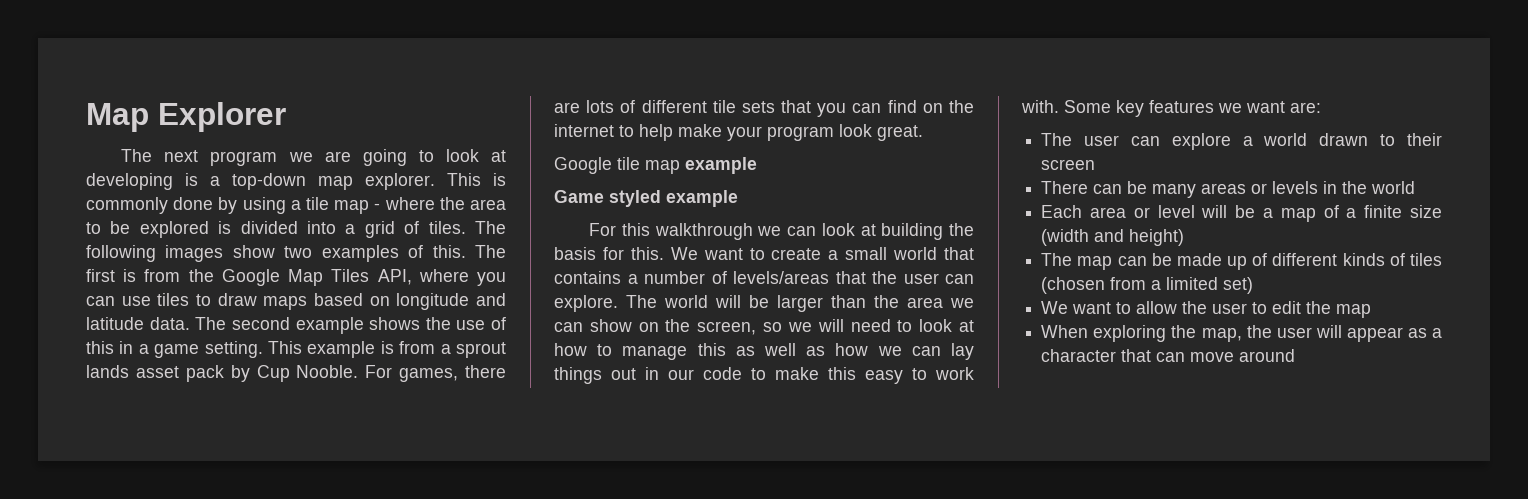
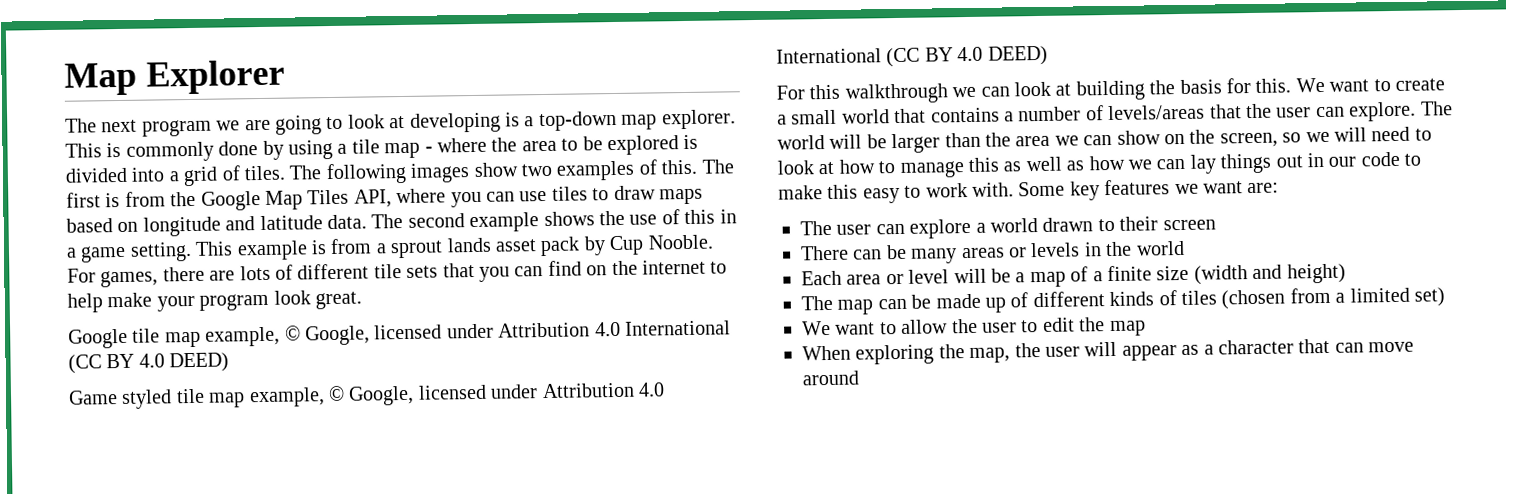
- Google tile map example
- Game styled example
+ Google tile map example, © Google, licensed under Attribution 4.0 International (CC BY 4.0 DEED)
+ Game styled tile map example, © Google, licensed under Attribution 4.0 International (CC BY 4.0 DEED)

